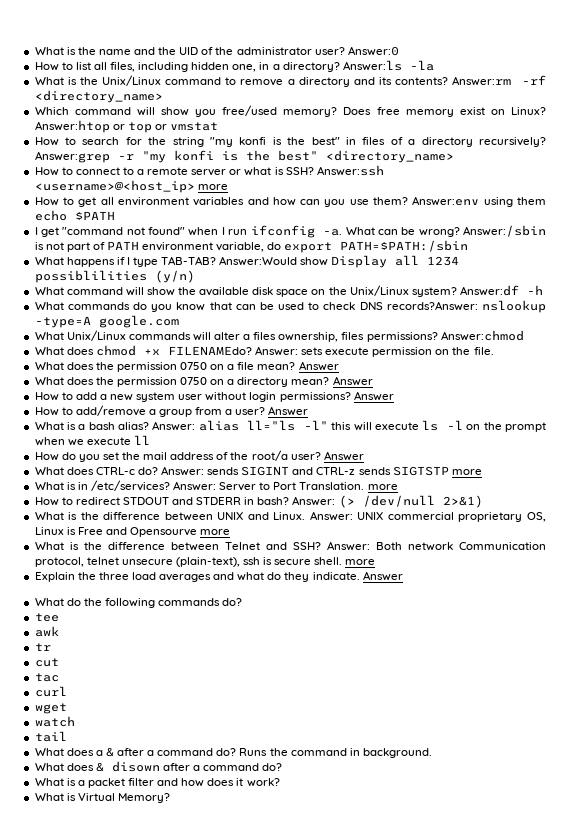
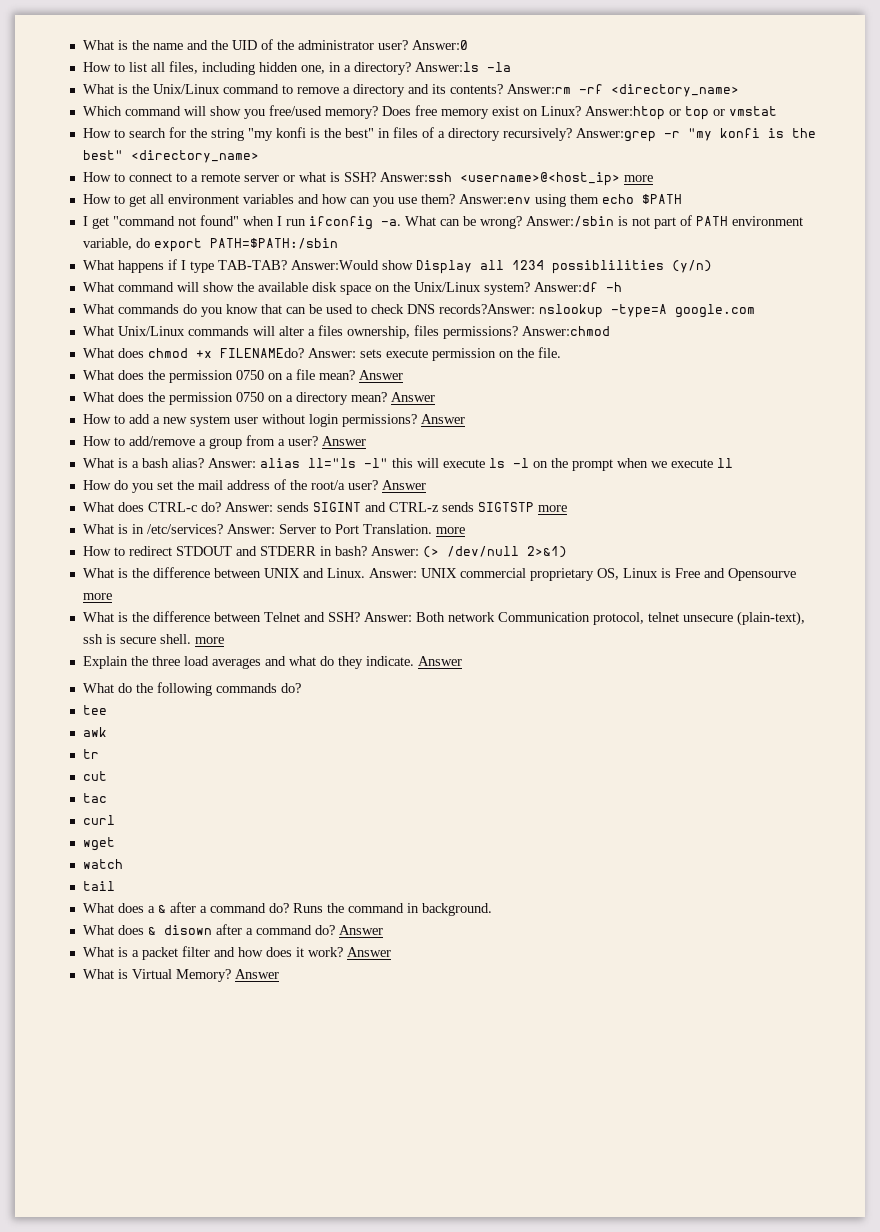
- What does & disown after a command do?
+ What does & disown after a command do? Answer
- What is a packet filter and how does it work?
+ What is a packet filter and how does it work? Answer
- What is Virtual Memory?
+ What is Virtual Memory? Answer

